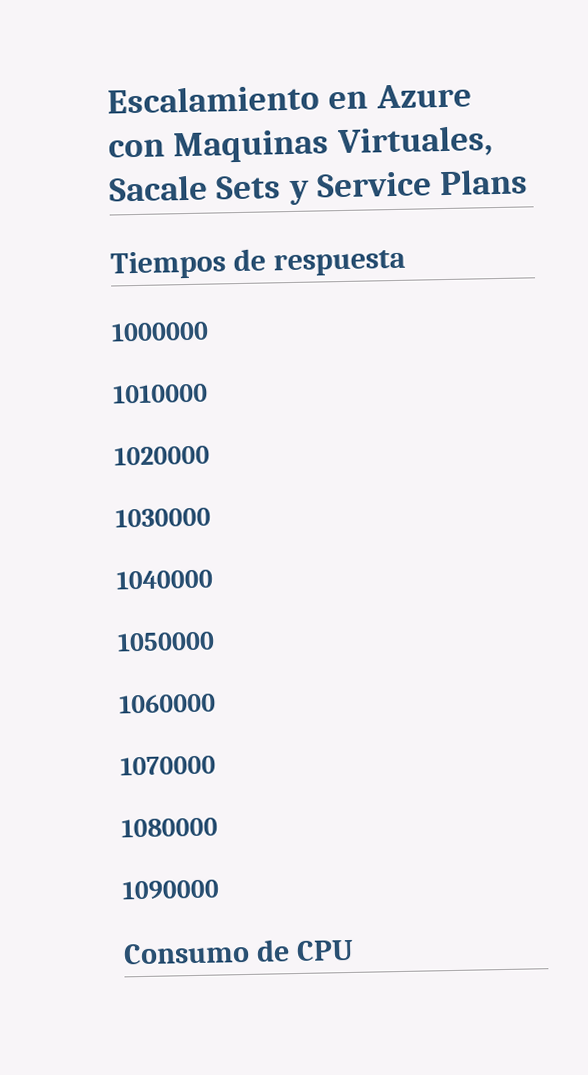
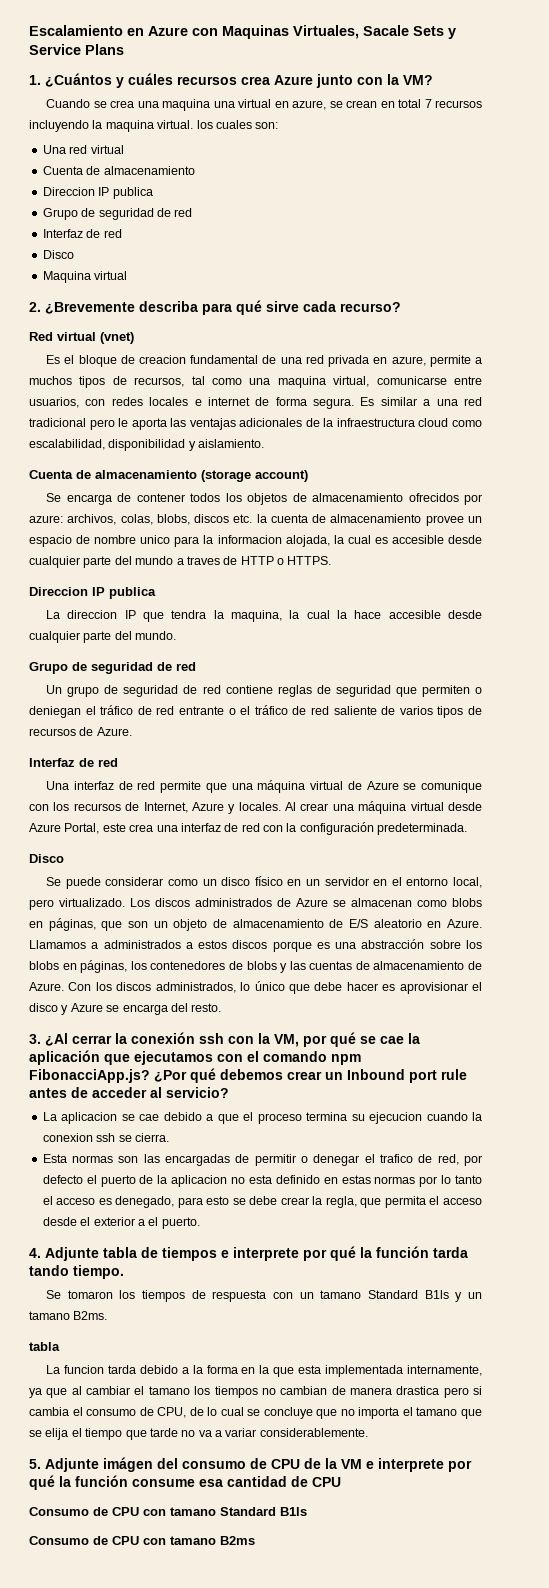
- Tiempos de respuesta
- 1000000
- 1010000
- 1020000
- 1030000
- 1040000
- 1050000
- 1060000
- 1070000
- 1080000
- 1090000
- Consumo de CPU
+ 1. ¿Cuántos y cuáles recursos crea Azure junto con la VM?
+ Cuando se crea una maquina una virtual en azure, se crean en total 7 recursos incluyendo la maquina virtual. los cuales son:
+ Una red virtual
+ Cuenta de almacenamiento
+ Direccion IP publica
+ Grupo de seguridad de red
+ Interfaz de red
+ Disco
+ Maquina virtual
+ 2. ¿Brevemente describa para qué sirve cada recurso?
+ Red virtual (vnet)
+ Es el bloque de creacion fundamental de una red privada en azure, permite a muchos tipos de recursos, tal como una maquina virtual, comunicarse entre usuarios, con redes locales e internet de forma segura. Es similar a una red tradicional pero le aporta las ventajas adicionales de la infraestructura cloud como escalabilidad, disponibilidad y aislamiento.
+ Cuenta de almacenamiento (storage account)
+ Se encarga de contener todos los objetos de almacenamiento ofrecidos por azure: archivos, colas, blobs, discos etc. la cuenta de almacenamiento provee un espacio de nombre unico para la informacion alojada, la cual es accesible desde cualquier parte del mundo a traves de HTTP o HTTPS.
+ Direccion IP publica
+ La direccion IP que tendra la maquina, la cual la hace accesible desde cualquier parte del mundo.
+ Grupo de seguridad de red
+ Un grupo de seguridad de red contiene reglas de seguridad que permiten o deniegan el tráfico de red entrante o el tráfico de red saliente de varios tipos de recursos de Azure.
+ Interfaz de red
+ Una interfaz de red permite que una máquina virtual de Azure se comunique con los recursos de Internet, Azure y locales. Al crear una máquina virtual desde Azure Portal, este crea una interfaz de red con la configuración predeterminada.
+ Disco
+ Se puede considerar como un disco físico en un servidor en el entorno local, pero virtualizado. Los discos administrados de Azure se almacenan como blobs en páginas, que son un objeto de almacenamiento de E/S aleatorio en Azure. Llamamos a administrados a estos discos porque es una abstracción sobre los blobs en páginas, los contenedores de blobs y las cuentas de almacenamiento de Azure. Con los discos administrados, lo único que debe hacer es aprovisionar el disco y Azure se encarga del resto.
+ 3. ¿Al cerrar la conexión ssh con la VM, por qué se cae la aplicación que ejecutamos con el comando npm FibonacciApp.js? ¿Por qué debemos crear un Inbound port rule antes de acceder al servicio?
+ La aplicacion se cae debido a que el proceso termina su ejecucion cuando la conexion ssh se cierra.
+ Esta normas son las encargadas de permitir o denegar el trafico de red, por defecto el puerto de la aplicacion no esta definido en estas normas por lo tanto el acceso es denegado, para esto se debe crear la regla, que permita el acceso desde el exterior a el puerto.
+ 4. Adjunte tabla de tiempos e interprete por qué la función tarda tando tiempo.
+ Se tomaron los tiempos de respuesta con un tamano Standard B1ls y un tamano B2ms.
+ tabla
+ La funcion tarda debido a la forma en la que esta implementada internamente, ya que al cambiar el tamano los tiempos no cambian de manera drastica pero si cambia el consumo de CPU, de lo cual se concluye que no importa el tamano que se elija el tiempo que tarde no va a variar considerablemente.
+ 5. Adjunte imágen del consumo de CPU de la VM e interprete por qué la función consume esa cantidad de CPU
+ Consumo de CPU con tamano Standard B1ls
+ Consumo de CPU con tamano B2ms

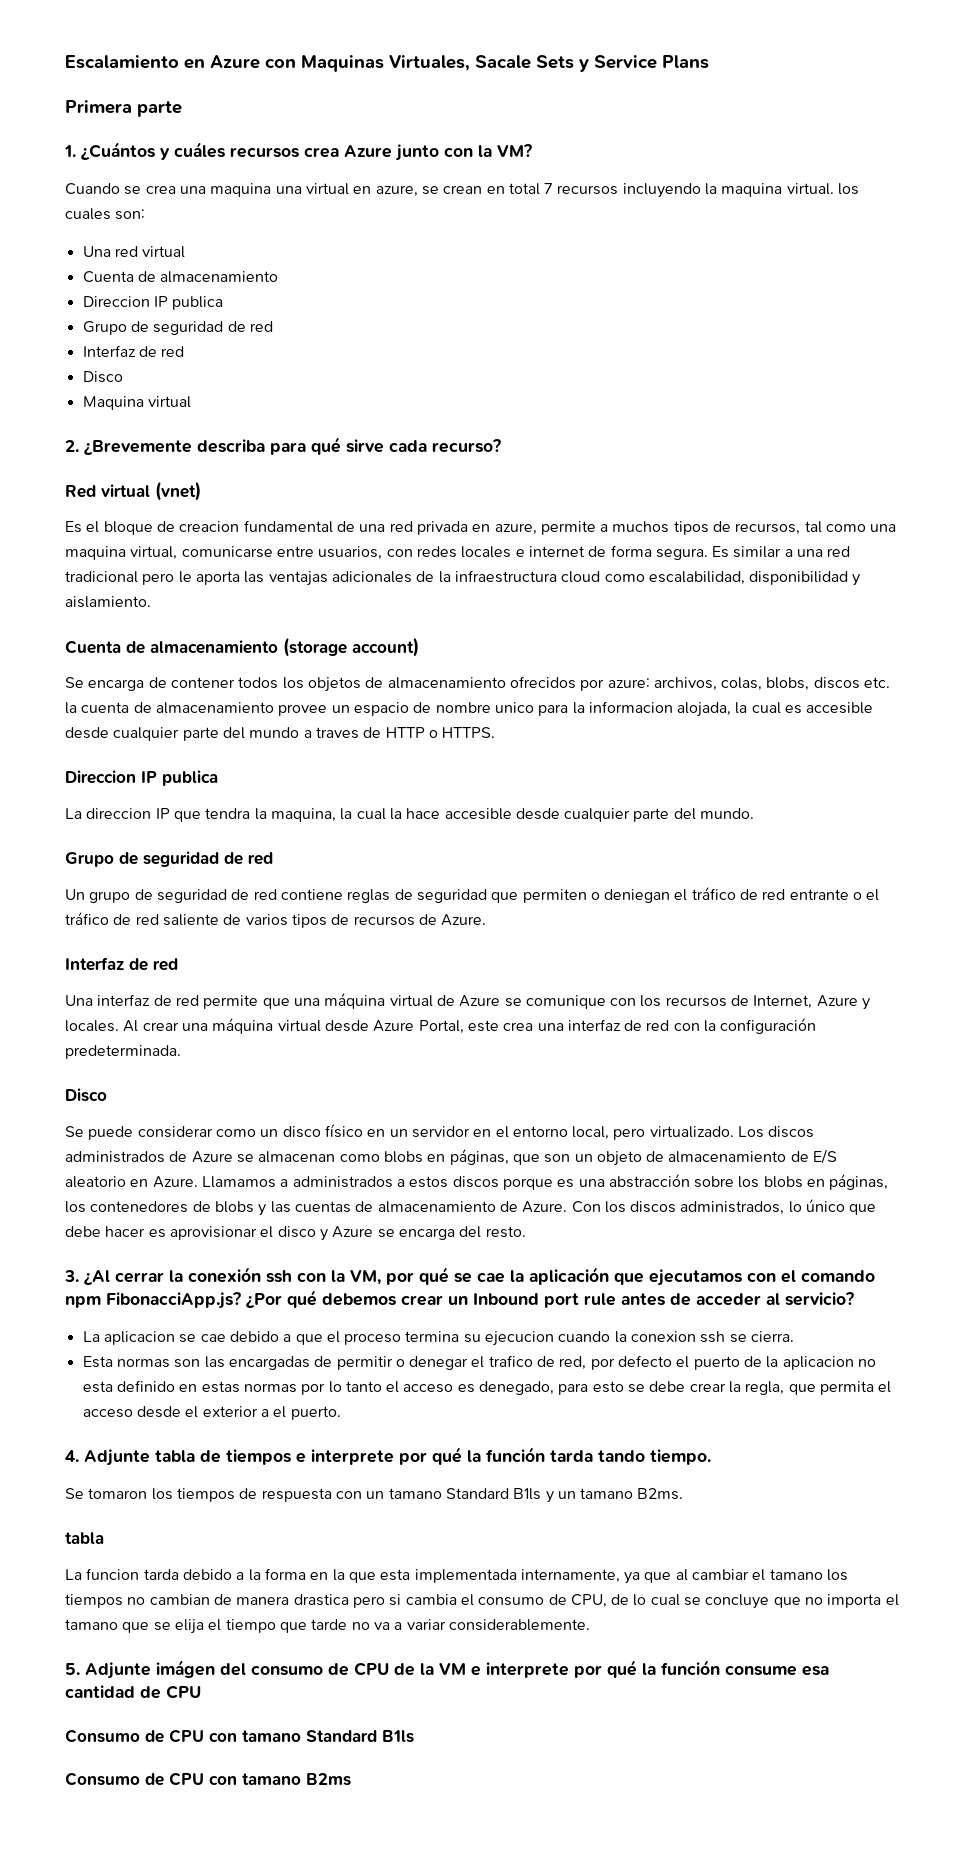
+ Primera parte

